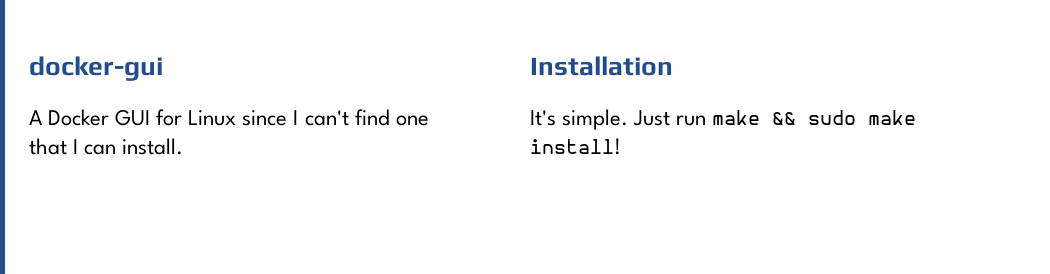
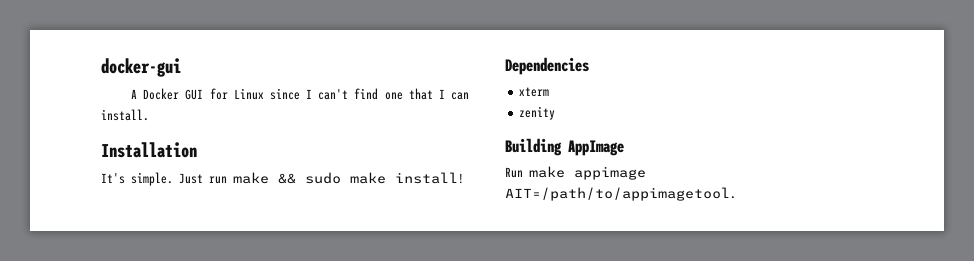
+ Dependencies
+ xterm
+ zenity
+ Building AppImage
+ Run make appimage AIT=/path/to/appimagetool.

